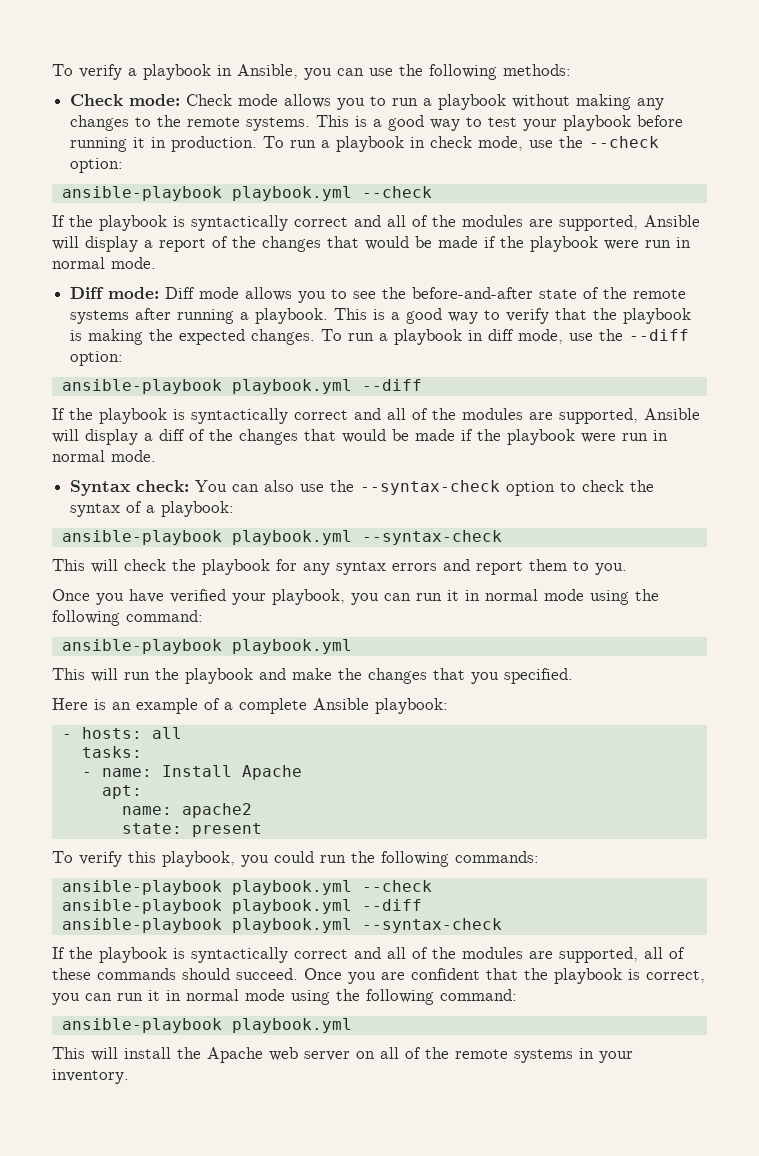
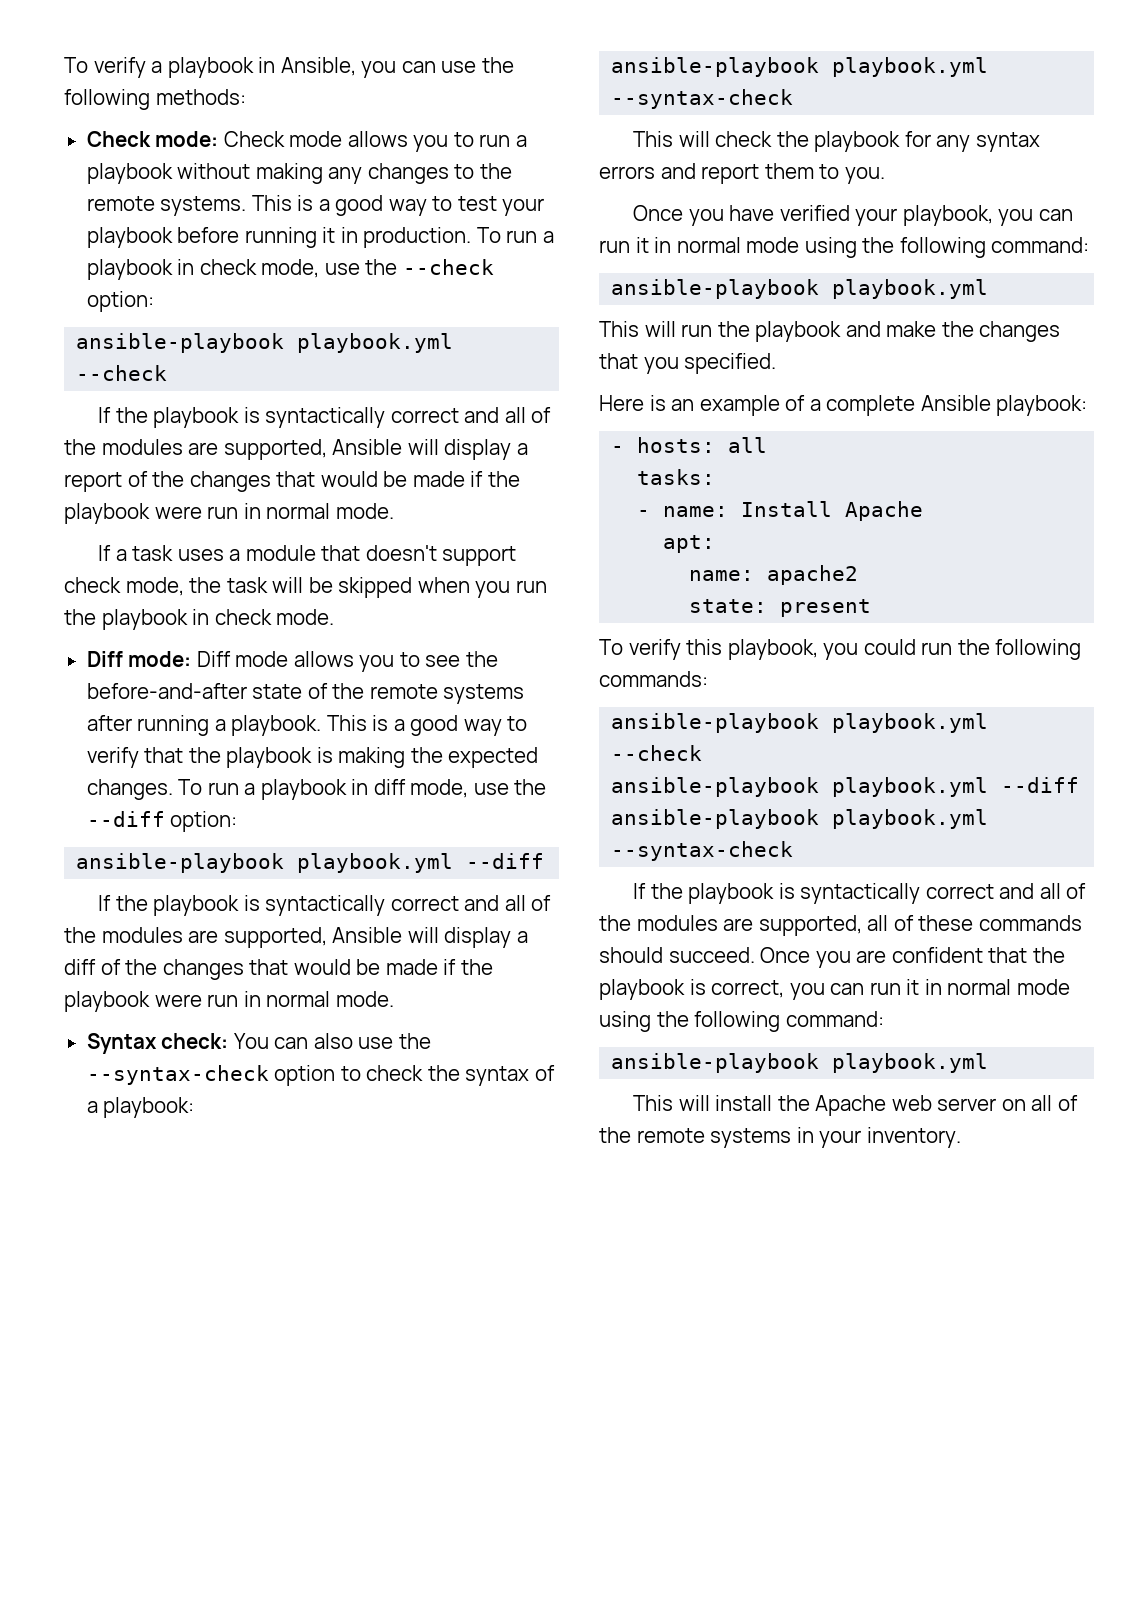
+ If a task uses a module that doesn't support check mode, the task will be skipped when you run the playbook in check mode.

